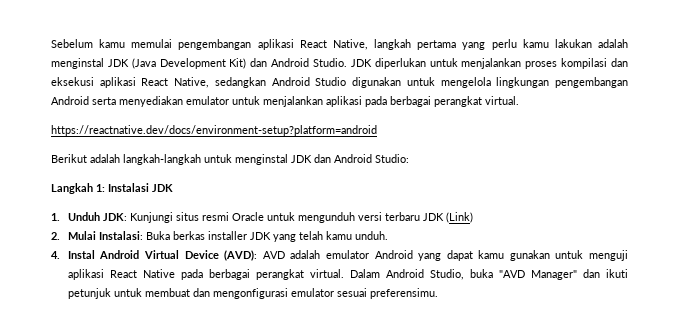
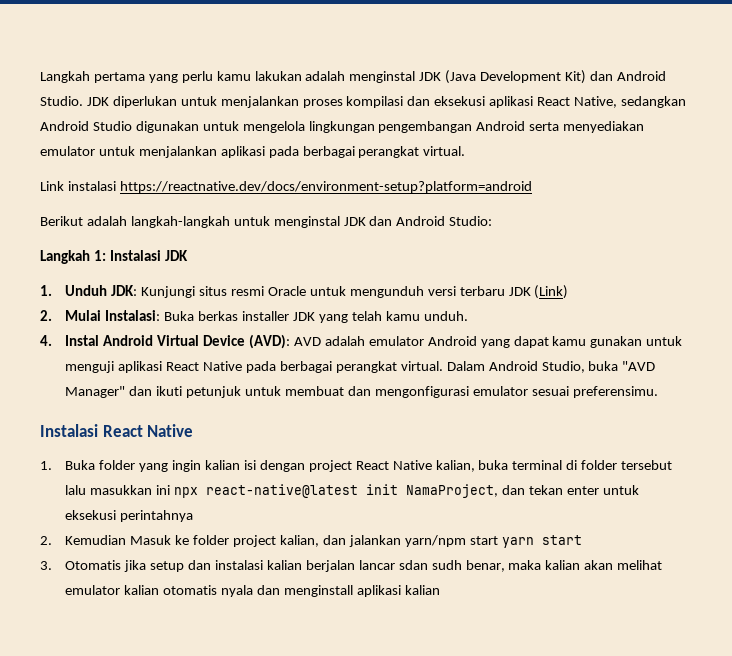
- Sebelum kamu memulai pengembangan aplikasi React Native, langkah pertama yang perlu kamu lakukan adalah menginstal JDK (Java Development Kit) dan Android Studio.
+ Langkah pertama yang perlu kamu lakukan adalah menginstal JDK (Java Development Kit) dan Android Studio.
- https://reactnative.dev/docs/environment-setup?platform=android
+ Link instalasi https://reactnative.dev/docs/environment-setup?platform=android
+ Instalasi React Native
+ 1. Buka folder yang ingin kalian isi dengan project React Native kalian, buka terminal di folder tersebut lalu masukkan ini npx react-native@latest init NamaProject, dan tekan enter untuk eksekusi perintahnya
+ 2. Kemudian Masuk ke folder project kalian, dan jalankan yarn/npm start yarn start
+ 3. Otomatis jika setup dan instalasi kalian berjalan lancar sdan sudh benar, maka kalian akan melihat emulator kalian otomatis nyala dan menginstall aplikasi kalian

